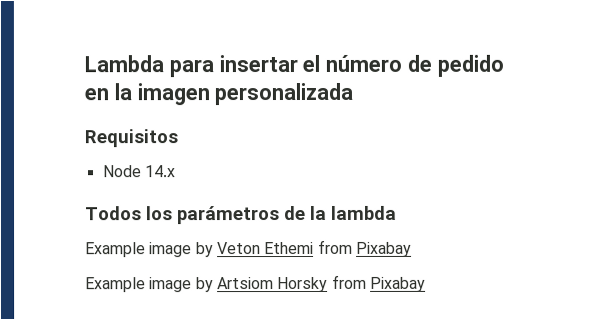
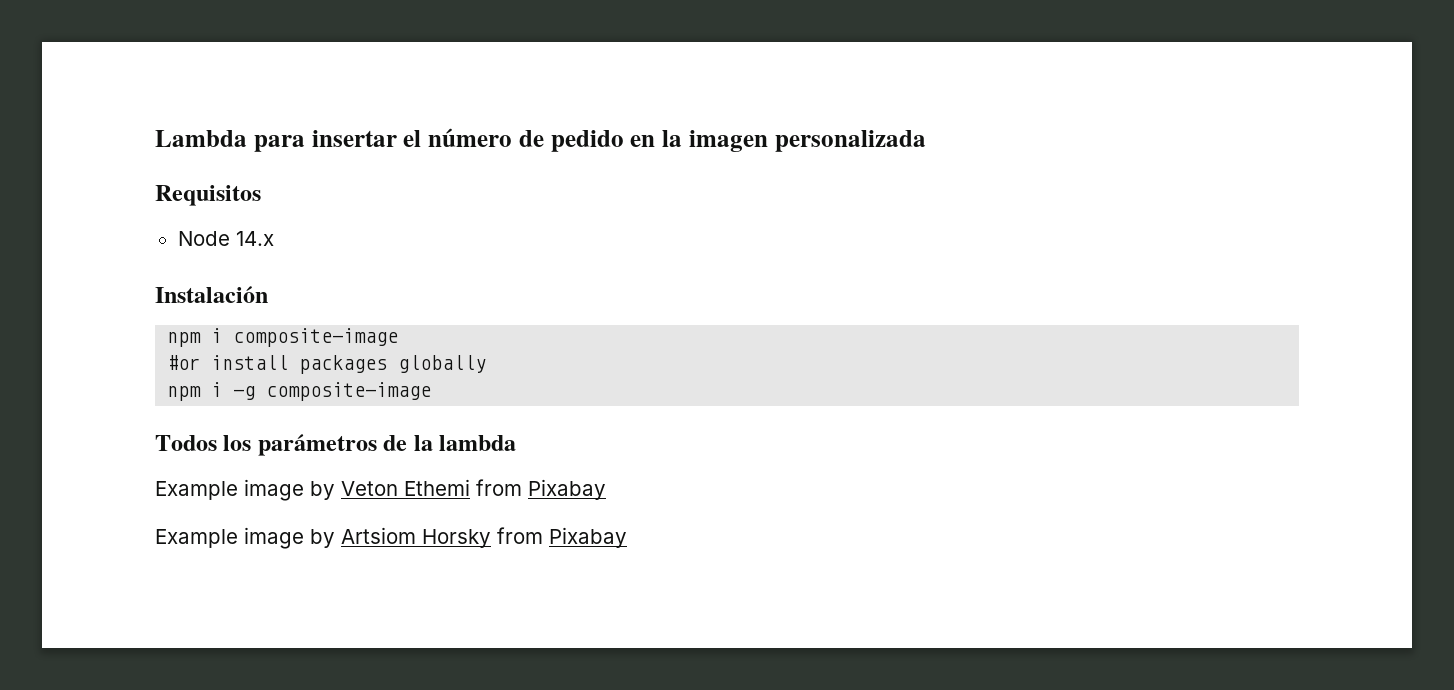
+ Instalación
+ npm i composite-image
+ #or install packages globally
+ npm i -g composite-image

